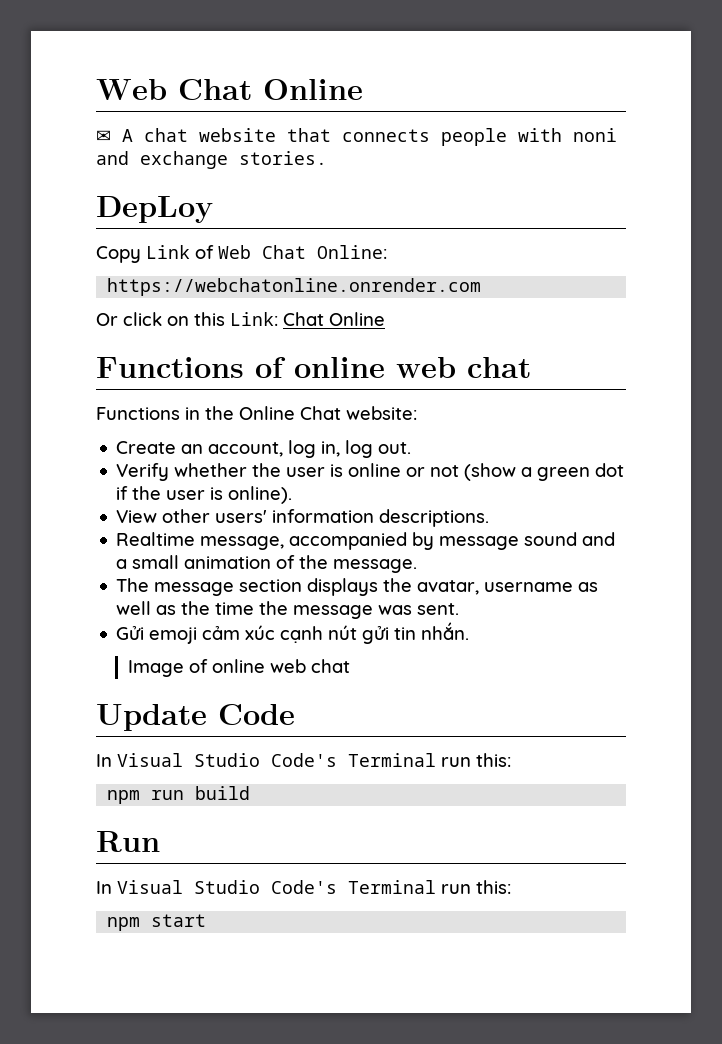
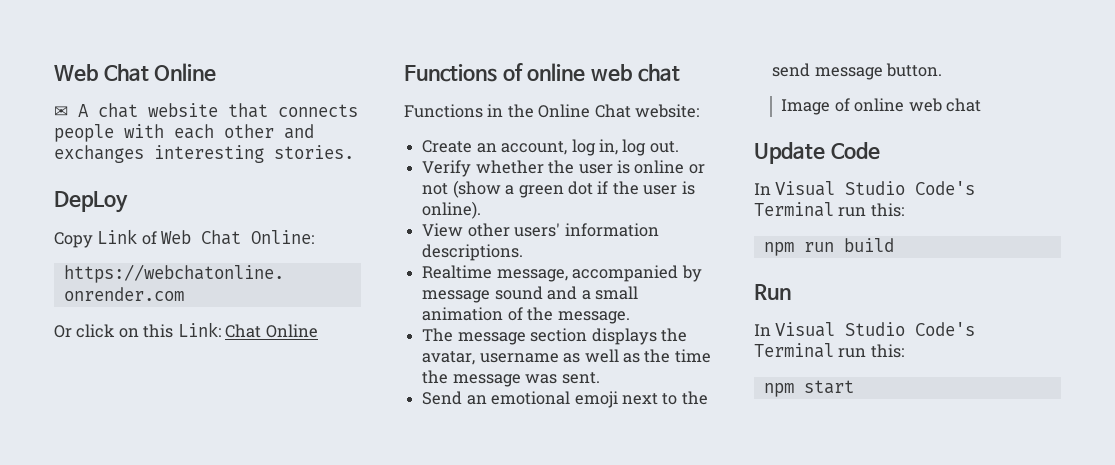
- ✉ A chat website that connects people with noni and exchange stories.
+ ✉ A chat website that connects people with each other and exchanges interesting stories.
- Gửi emoji cảm xúc cạnh nút gửi tin nhắn.
+ Send an emotional emoji next to the send message button.

